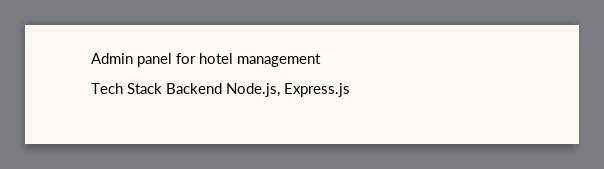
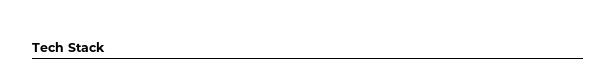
- Admin panel for hotel management
- Tech Stack Backend Node.js, Express.js
+ Tech Stack

